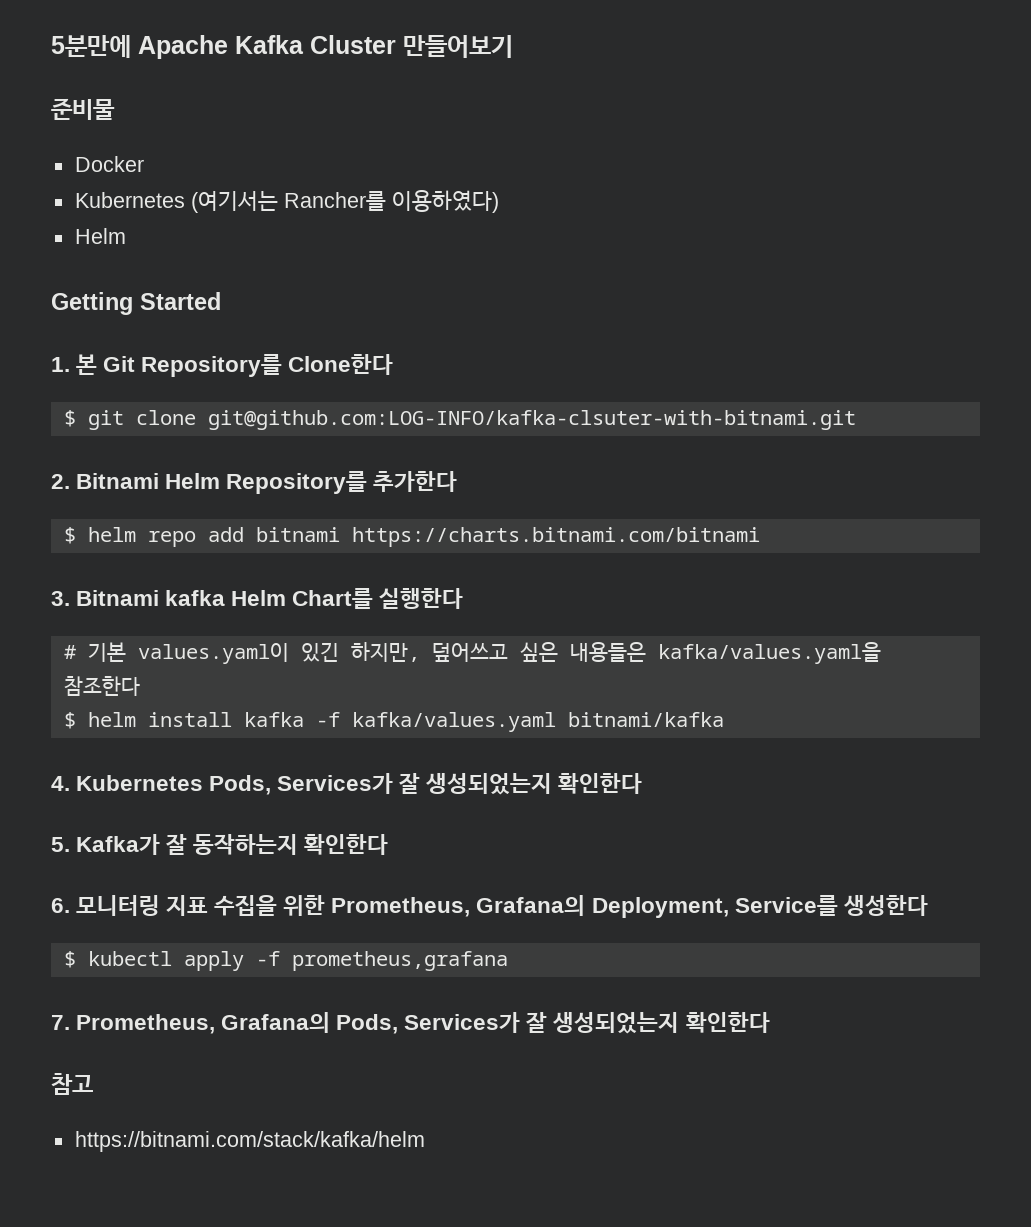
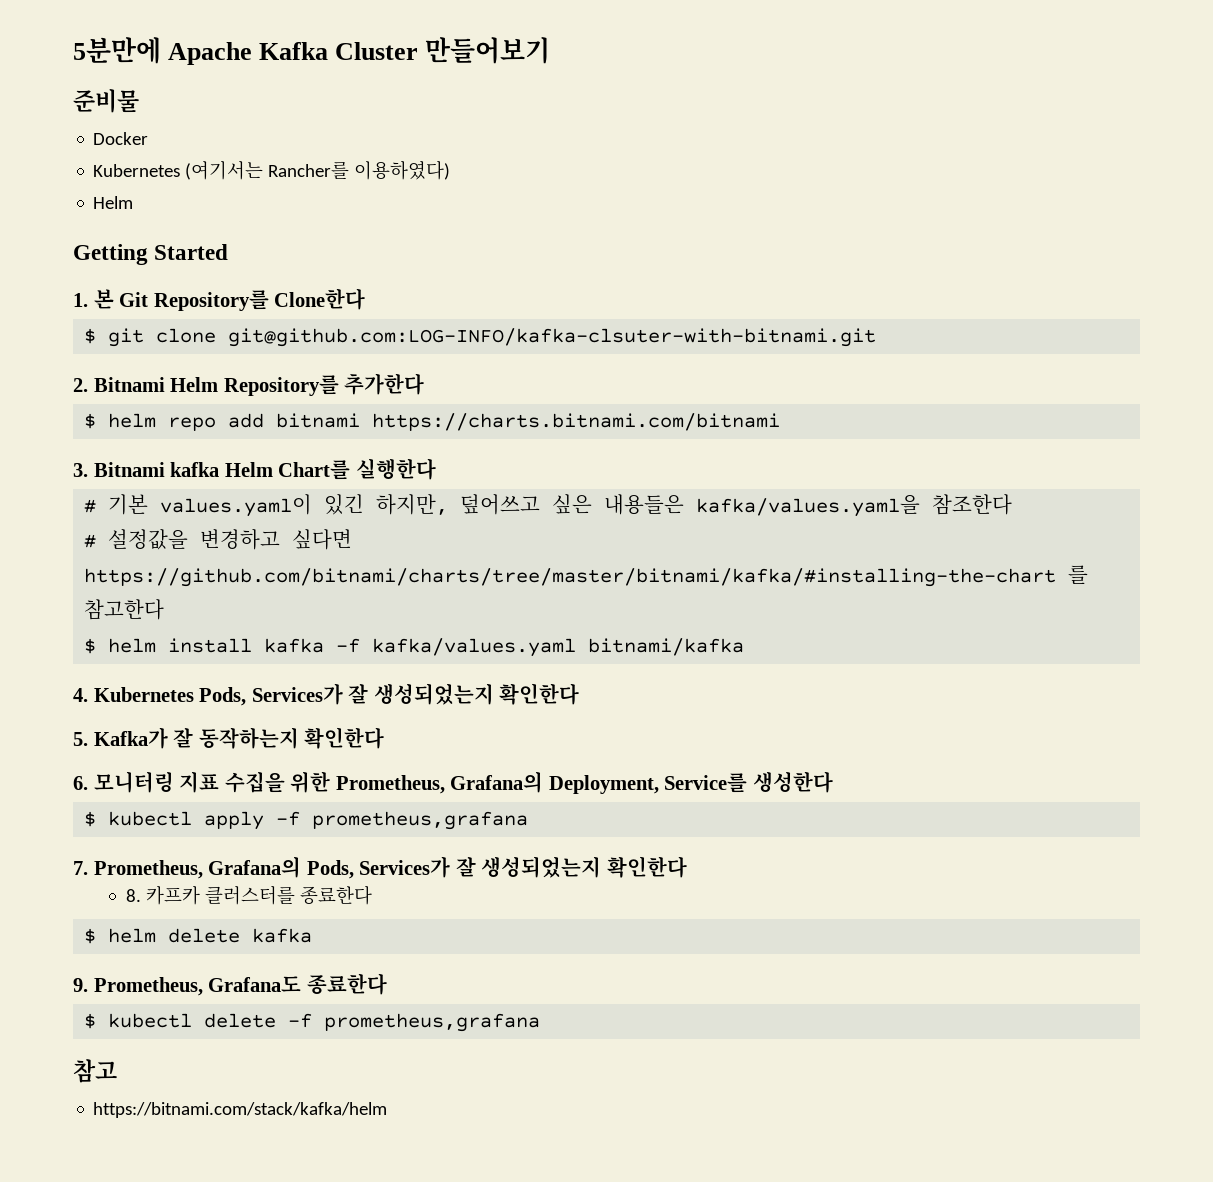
+ # 설정값을 변경하고 싶다면 https://github.com/bitnami/charts/tree/master/bitnami/kafka/#installing-the-chart 를 참고한다
+ 8. 카프카 클러스터를 종료한다
+ $ helm delete kafka
+ 9. Prometheus, Grafana도 종료한다
+ $ kubectl delete -f prometheus,grafana

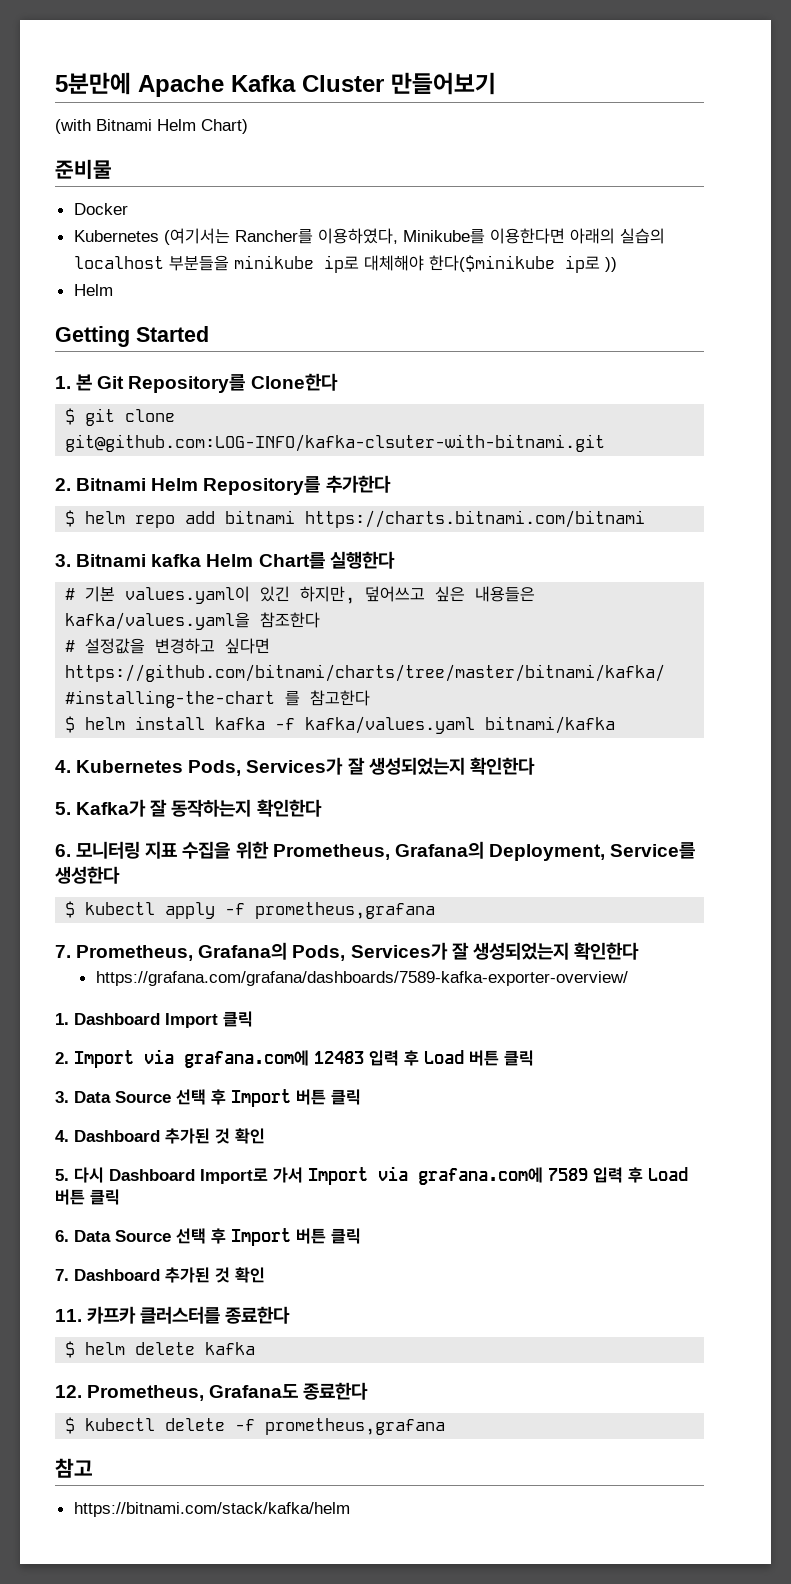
+ (with Bitnami Helm Chart)
- Kubernetes (여기서는 Rancher를 이용하였다)
+ Kubernetes (여기서는 Rancher를 이용하였다, Minikube를 이용한다면 아래의 실습의 localhost 부분들을 minikube ip로 대체해야 한다($minikube ip로 ))
- 8. 카프카 클러스터를 종료한다
+ https://grafana.com/grafana/dashboards/7589-kafka-exporter-overview/
+ 1. Dashboard Import 클릭
+ 2. Import via grafana.com에 12483 입력 후 Load 버튼 클릭
+ 3. Data Source 선택 후 Import 버튼 클릭
+ 4. Dashboard 추가된 것 확인
+ 5. 다시 Dashboard Import로 가서 Import via grafana.com에 7589 입력 후 Load 버튼 클릭
+ 6. Data Source 선택 후 Import 버튼 클릭
+ 7. Dashboard 추가된 것 확인
+ 11. 카프카 클러스터를 종료한다
- 9. Prometheus, Grafana도 종료한다
+ 12. Prometheus, Grafana도 종료한다

